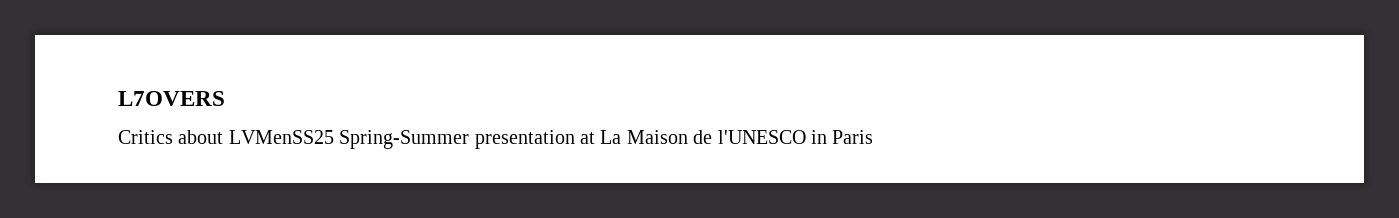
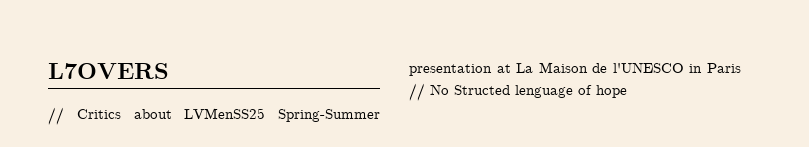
- Critics about LVMenSS25 Spring-Summer presentation at La Maison de l'UNESCO in Paris
+ // Critics about LVMenSS25 Spring-Summer presentation at La Maison de l'UNESCO in Paris // No Structed lenguage of hope

